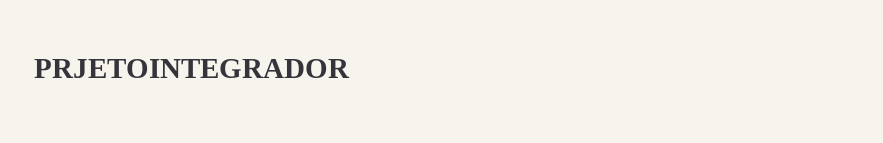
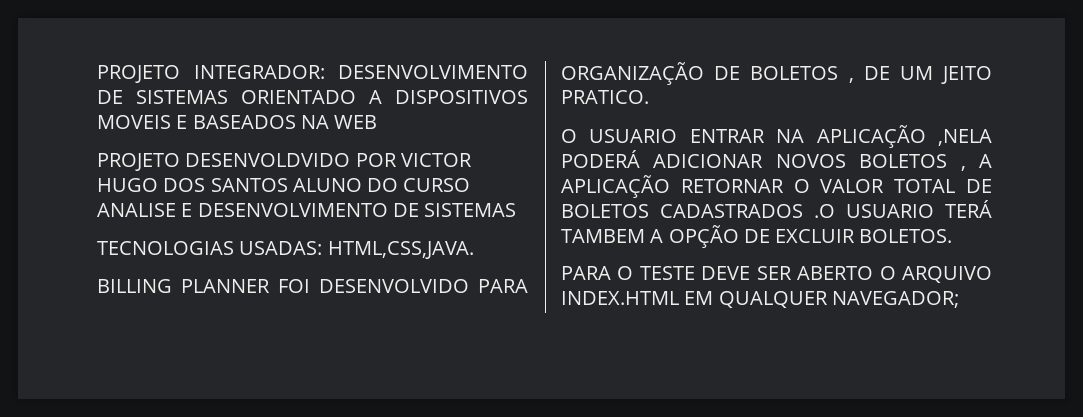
- PRJETOINTEGRADOR
+ PROJETO INTEGRADOR: DESENVOLVIMENTO DE SISTEMAS ORIENTADO A DISPOSITIVOS MOVEIS E BASEADOS NA WEB
+ PROJETO DESENVOLDVIDO POR VICTOR HUGO DOS SANTOS ALUNO DO CURSO ANALISE E DESENVOLVIMENTO DE SISTEMAS
+ TECNOLOGIAS USADAS: HTML,CSS,JAVA.
+ BILLING PLANNER FOI DESENVOLVIDO PARA ORGANIZAÇÃO DE BOLETOS , DE UM JEITO PRATICO.
+ O USUARIO ENTRAR NA APLICAÇÃO ,NELA PODERÁ ADICIONAR NOVOS BOLETOS , A APLICAÇÃO RETORNAR O VALOR TOTAL DE BOLETOS CADASTRADOS .O USUARIO TERÁ TAMBEM A OPÇÃO DE EXCLUIR BOLETOS.
+ PARA O TESTE DEVE SER ABERTO O ARQUIVO INDEX.HTML EM QUALQUER NAVEGADOR;

